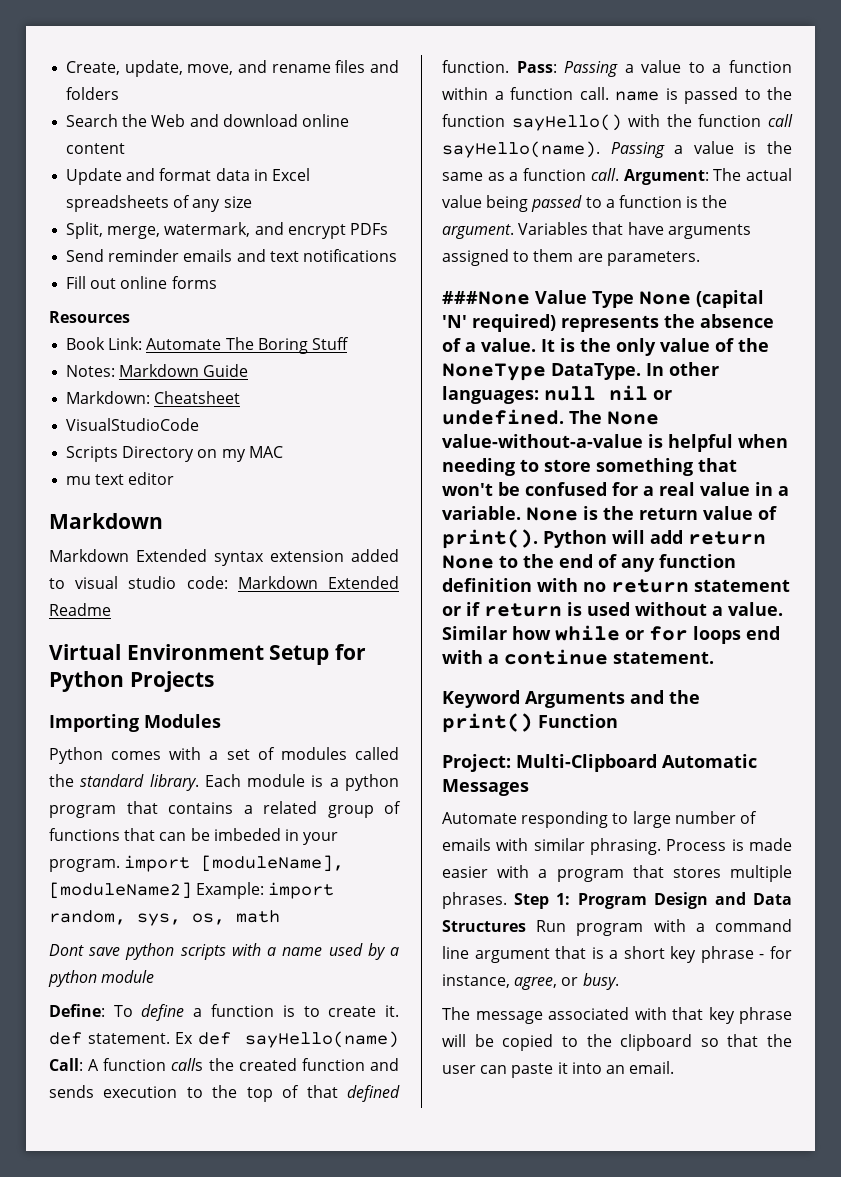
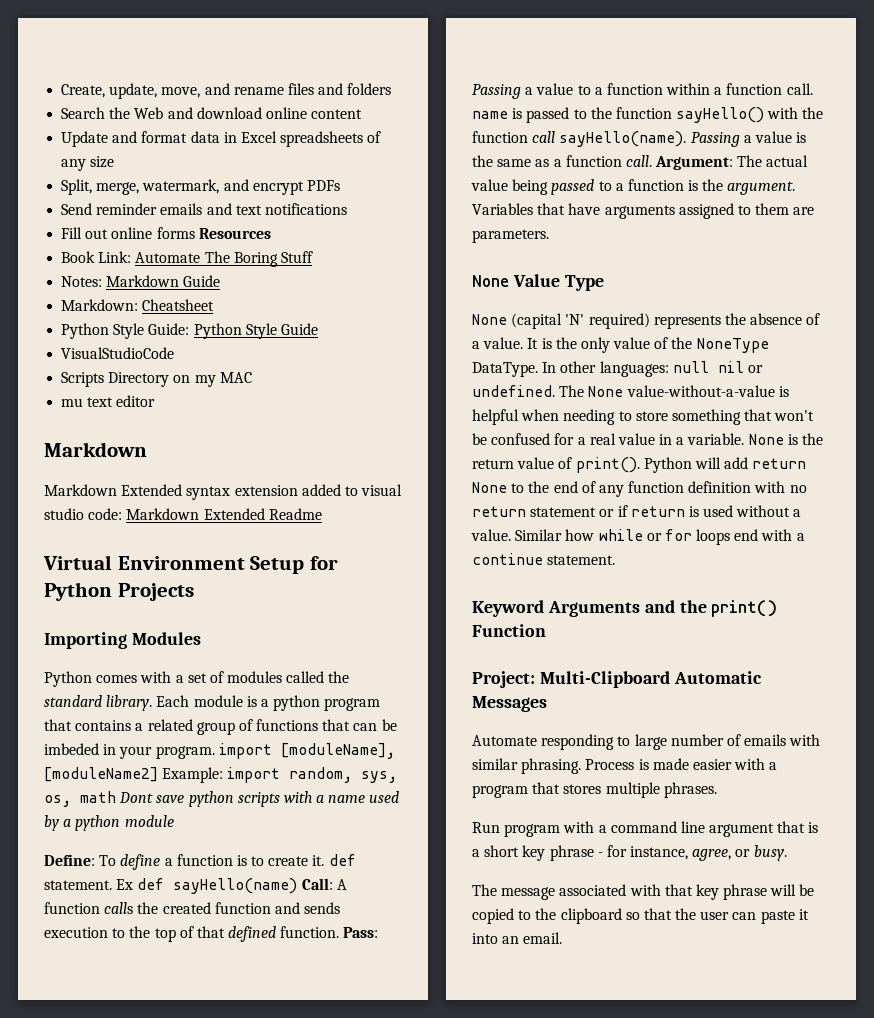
- Fill out online forms
- Resources
+ Fill out online forms Resources
+ Python Style Guide: Python Style Guide
- Each module is a python program that contains a related group of functions that can be imbeded in your program. import [moduleName], [moduleName2] Example: import random, sys, os, math
- Dont save python scripts with a name used by a python module
+ Each module is a python program that contains a related group of functions that can be imbeded in your program. import [moduleName], [moduleName2] Example: import random, sys, os, math Dont save python scripts with a name used by a python module
- ###None Value Type None (capital 'N' required) represents the absence of a value.
+ None Value Type
+ None (capital 'N' required) represents the absence of a value.
- Process is made easier with a program that stores multiple phrases. Step 1: Program Design and Data Structures Run program with a command line argument that is a short key phrase - for instance, agree, or busy.
+ Process is made easier with a program that stores multiple phrases.
+ Run program with a command line argument that is a short key phrase - for instance, agree, or busy.

